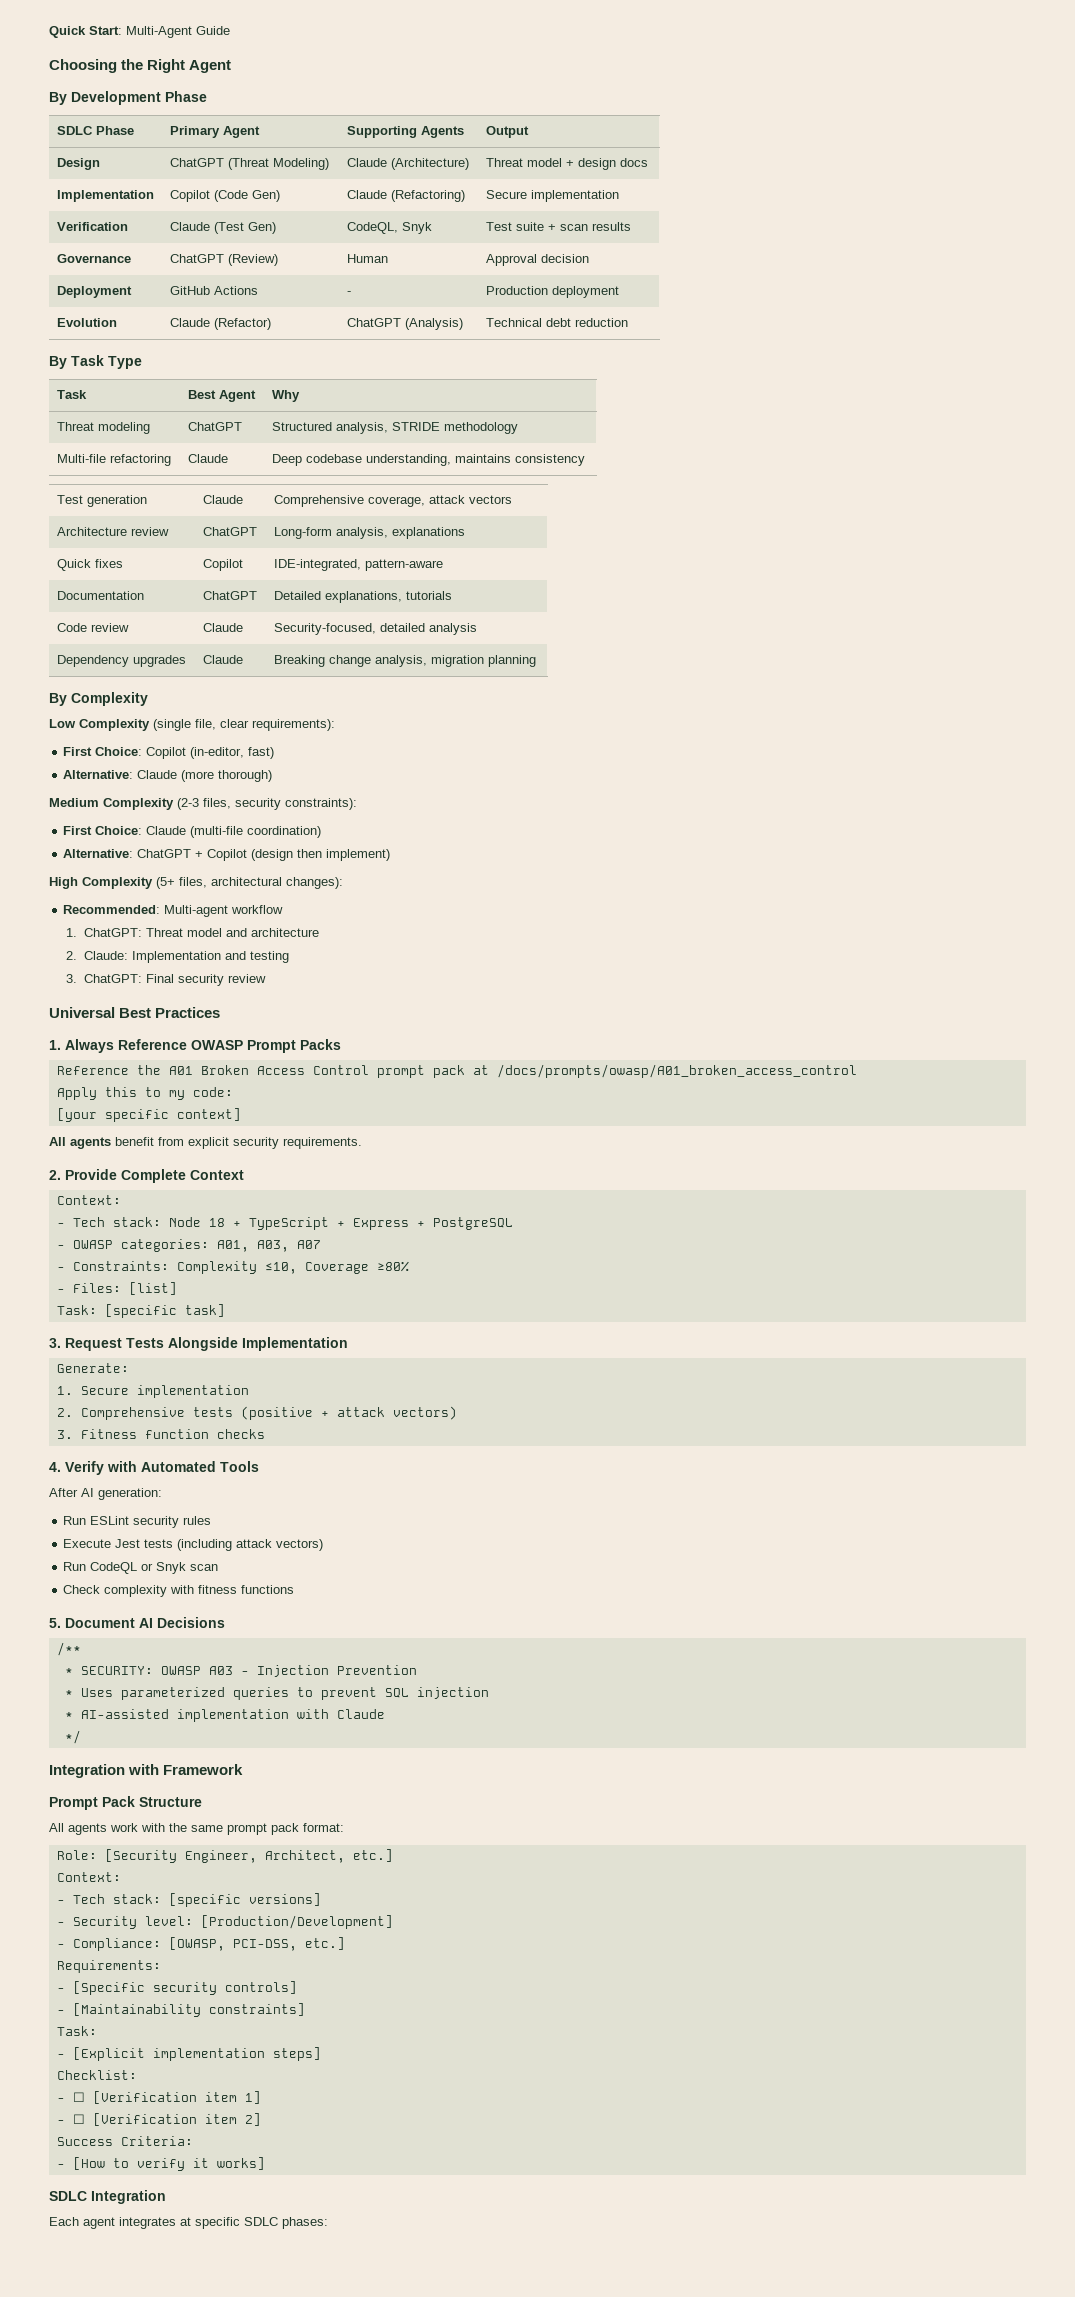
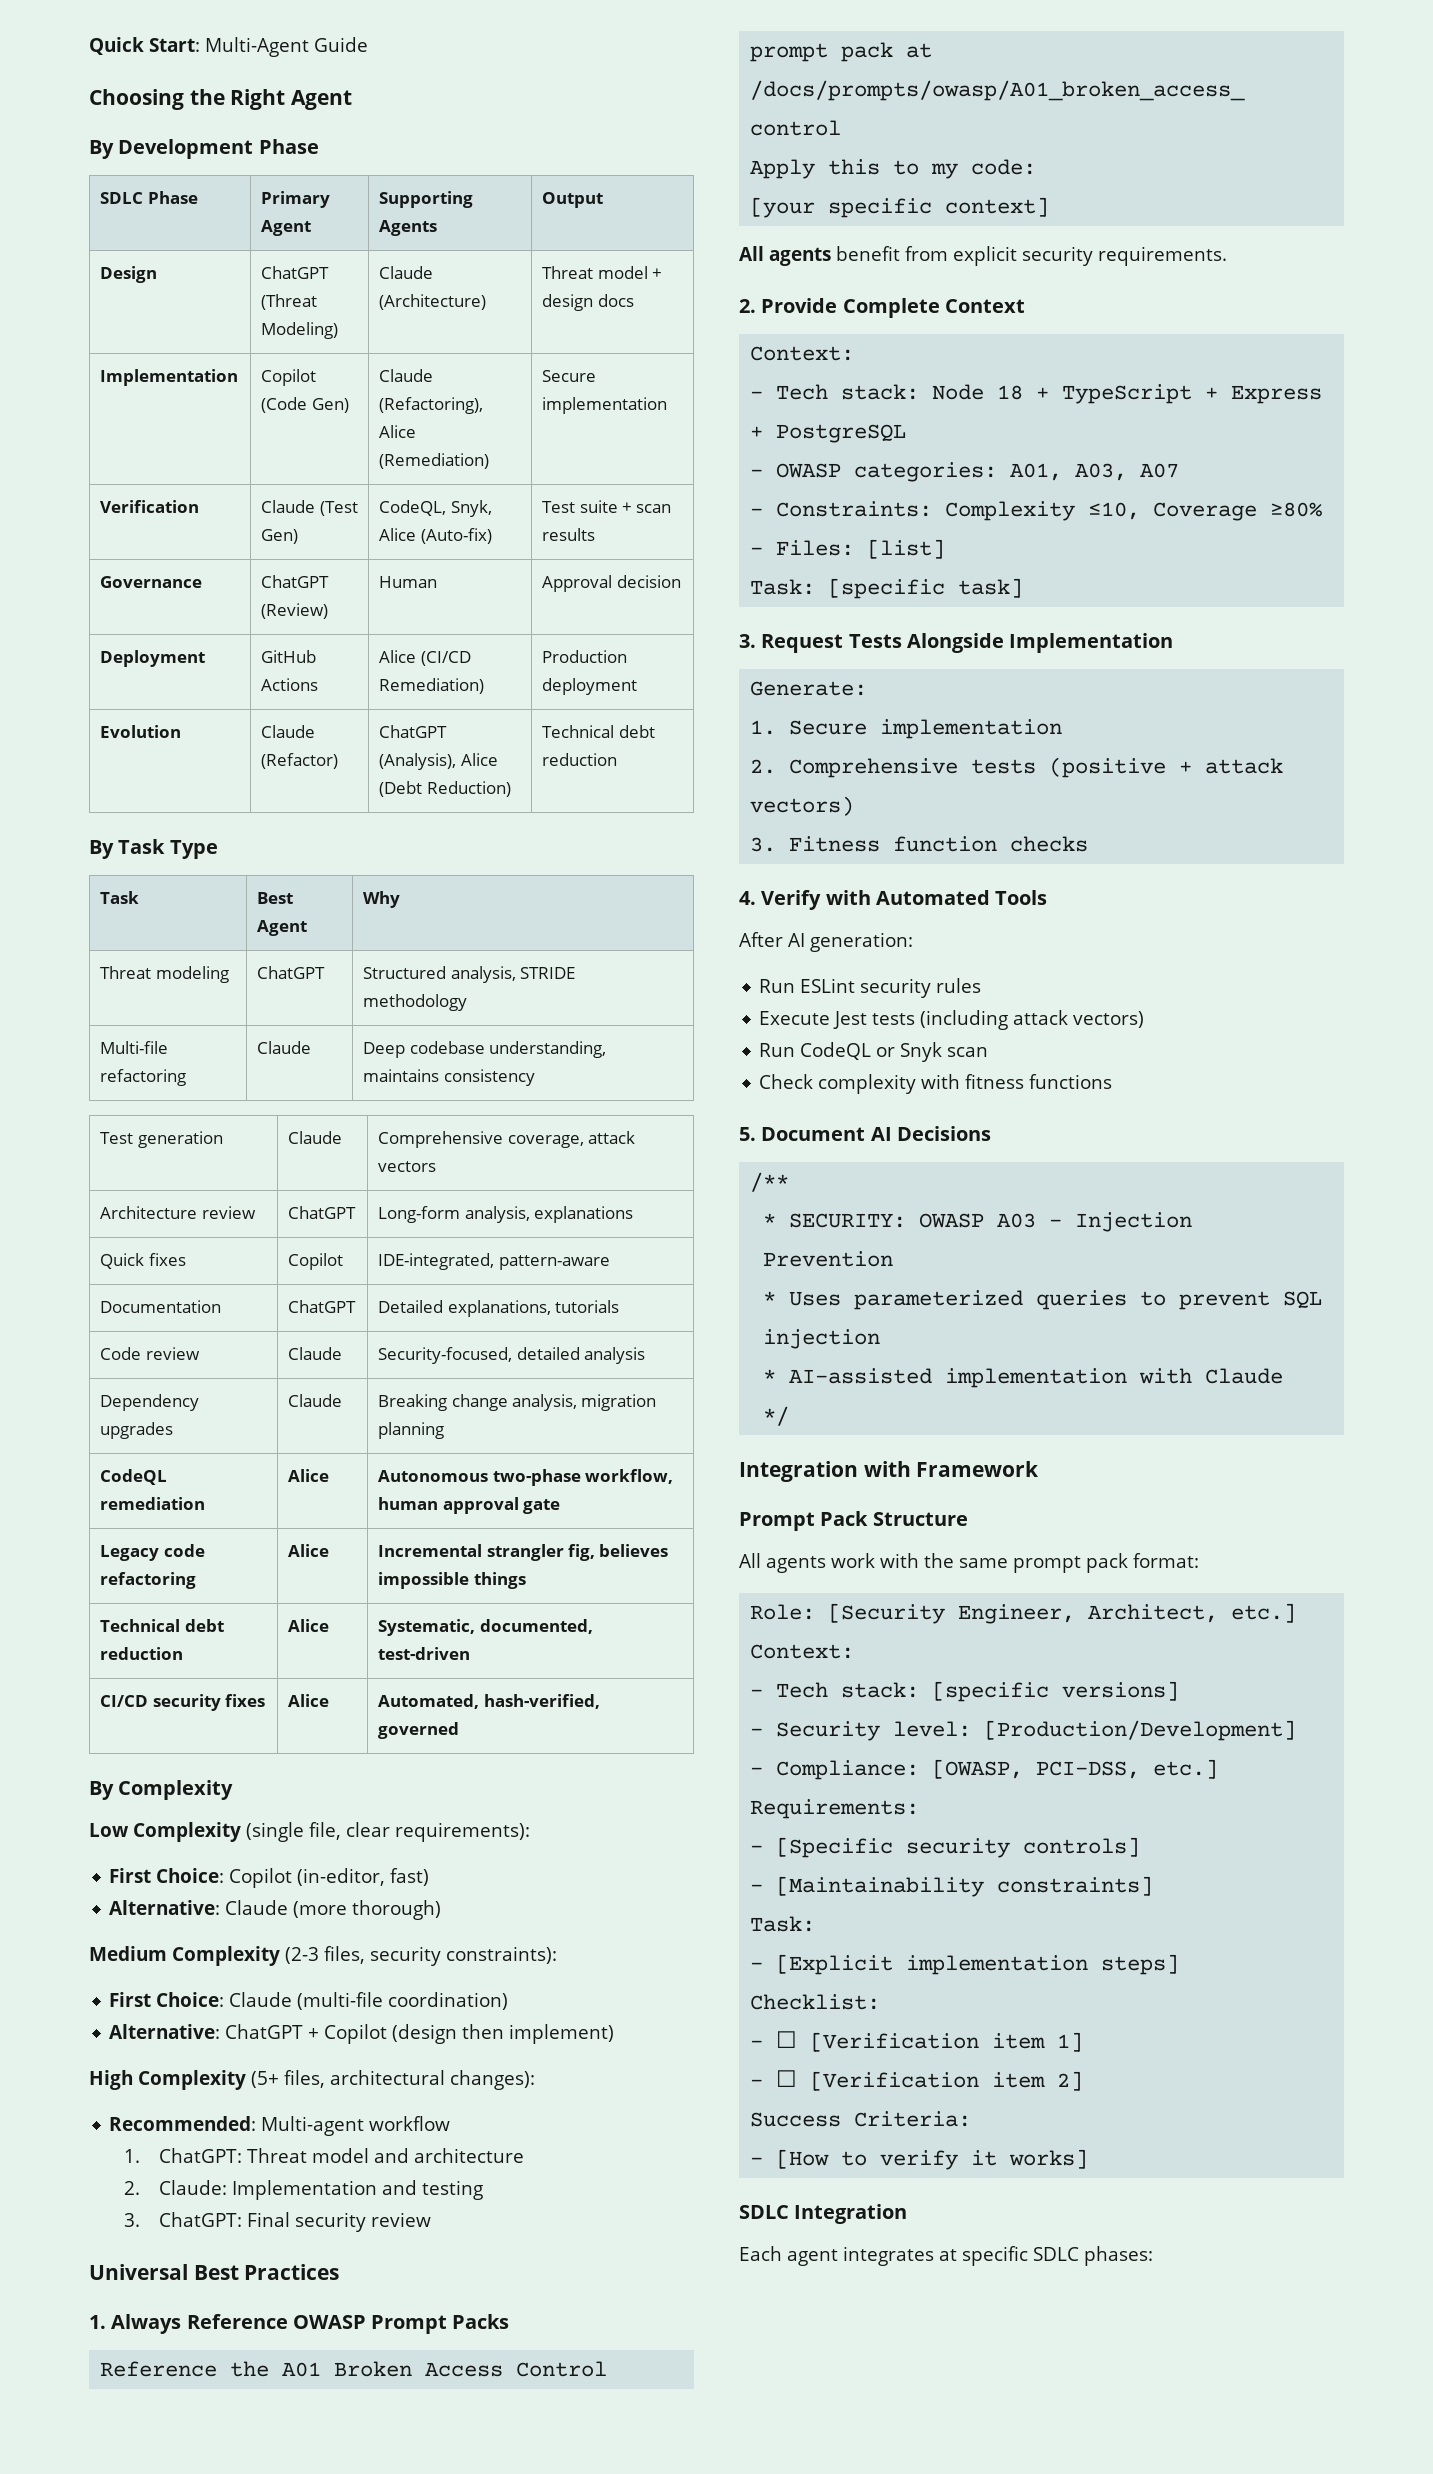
- Implementation | Copilot (Code Gen) | Claude (Refactoring) | Secure implementation
+ Implementation | Copilot (Code Gen) | Claude (Refactoring), Alice (Remediation) | Secure implementation
- Verification | Claude (Test Gen) | CodeQL, Snyk | Test suite + scan results
+ Verification | Claude (Test Gen) | CodeQL, Snyk, Alice (Auto-fix) | Test suite + scan results
- Deployment | GitHub Actions | - | Production deployment
+ Deployment | GitHub Actions | Alice (CI/CD Remediation) | Production deployment
- Evolution | Claude (Refactor) | ChatGPT (Analysis) | Technical debt reduction
+ Evolution | Claude (Refactor) | ChatGPT (Analysis), Alice (Debt Reduction) | Technical debt reduction
+ CodeQL remediation | Alice | Autonomous two-phase workflow, human approval gate
+ Legacy code refactoring | Alice | Incremental strangler fig, believes impossible things
+ Technical debt reduction | Alice | Systematic, documented, test-driven
+ CI/CD security fixes | Alice | Automated, hash-verified, governed

